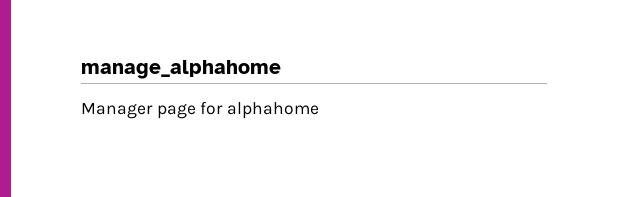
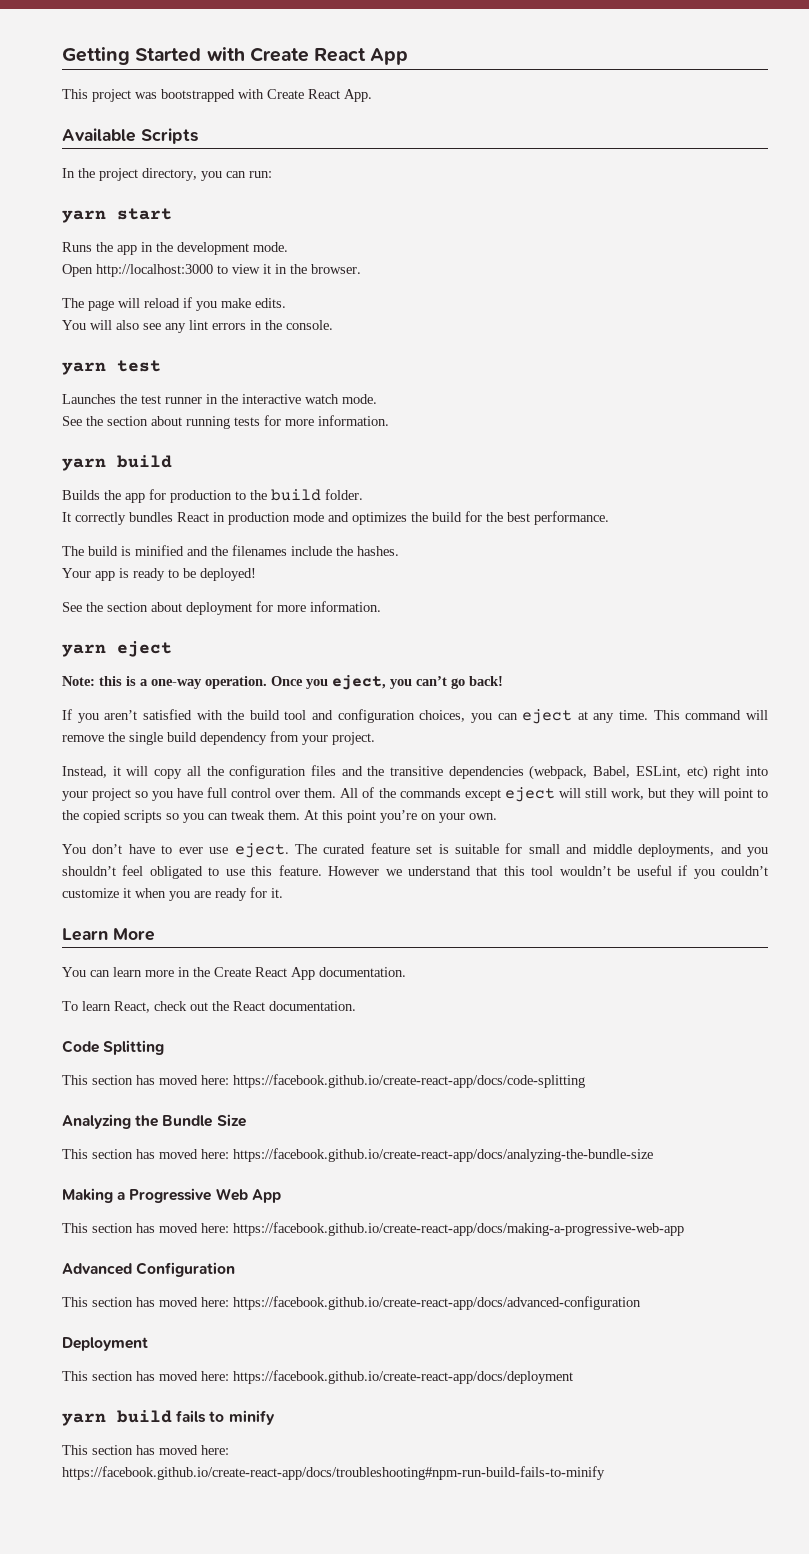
- manage_alphahome
- Manager page for alphahome
+ Getting Started with Create React App
+ This project was bootstrapped with Create React App.
+ Available Scripts
+ In the project directory, you can run:
+ yarn start
+ Runs the app in the development mode.
+ Open http://localhost:3000 to view it in the browser.
+ The page will reload if you make edits.
+ You will also see any lint errors in the console.
+ yarn test
+ Launches the test runner in the interactive watch mode.
+ See the section about running tests for more information.
+ yarn build
+ Builds the app for production to the build folder.
+ It correctly bundles React in production mode and optimizes the build for the best performance.
+ The build is minified and the filenames include the hashes.
+ Your app is ready to be deployed!
+ See the section about deployment for more information.
+ yarn eject
+ Note: this is a one-way operation. Once you eject, you can’t go back!
+ If you aren’t satisfied with the build tool and configuration choices, you can eject at any time. This command will remove the single build dependency from your project.
+ Instead, it will copy all the configuration files and the transitive dependencies (webpack, Babel, ESLint, etc) right into your project so you have full control over them. All of the commands except eject will still work, but they will point to the copied scripts so you can tweak them. At this point you’re on your own.
+ You don’t have to ever use eject. The curated feature set is suitable for small and middle deployments, and you shouldn’t feel obligated to use this feature. However we understand that this tool wouldn’t be useful if you couldn’t customize it when you are ready for it.
+ Learn More
+ You can learn more in the Create React App documentation.
+ To learn React, check out the React documentation.
+ Code Splitting
+ This section has moved here: https://facebook.github.io/create-react-app/docs/code-splitting
+ Analyzing the Bundle Size
+ This section has moved here: https://facebook.github.io/create-react-app/docs/analyzing-the-bundle-size
+ Making a Progressive Web App
+ This section has moved here: https://facebook.github.io/create-react-app/docs/making-a-progressive-web-app
+ Advanced Configuration
+ This section has moved here: https://facebook.github.io/create-react-app/docs/advanced-configuration
+ Deployment
+ This section has moved here: https://facebook.github.io/create-react-app/docs/deployment
+ yarn build fails to minify
+ This section has moved here: https://facebook.github.io/create-react-app/docs/troubleshooting#npm-run-build-fails-to-minify

